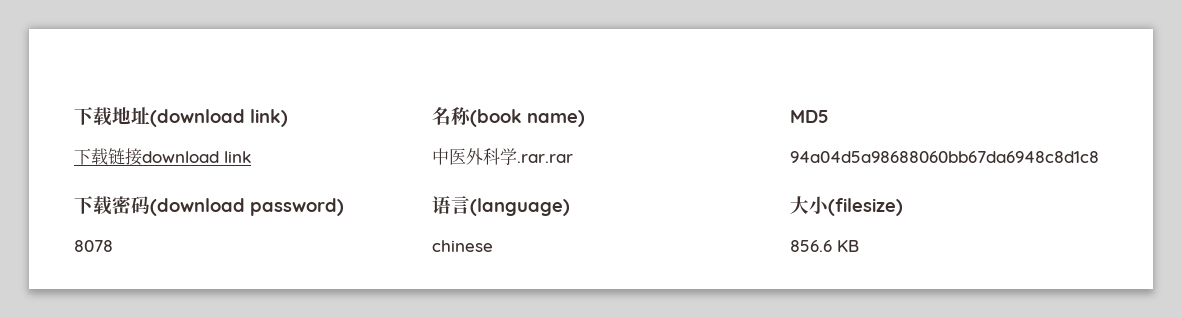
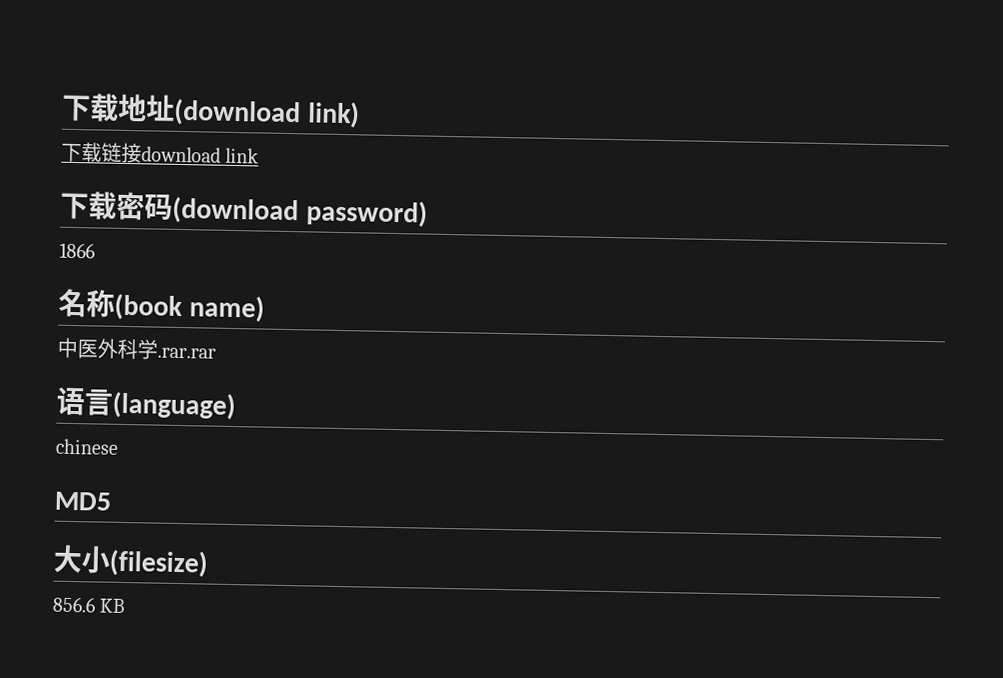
- 8078
+ 1866
- 94a04d5a98688060bb67da6948c8d1c8

